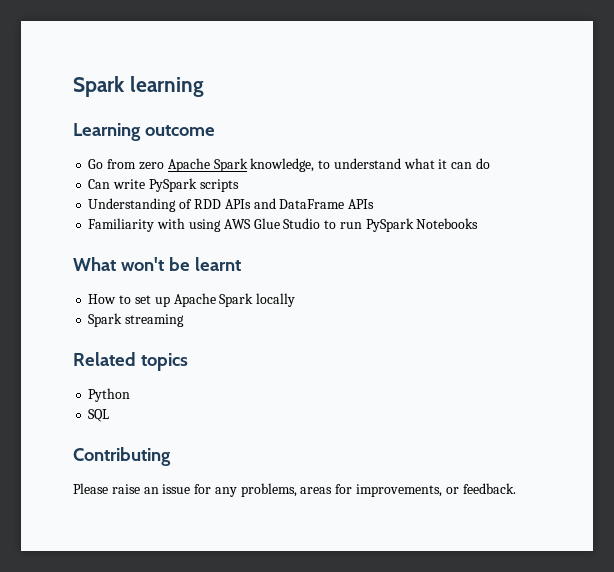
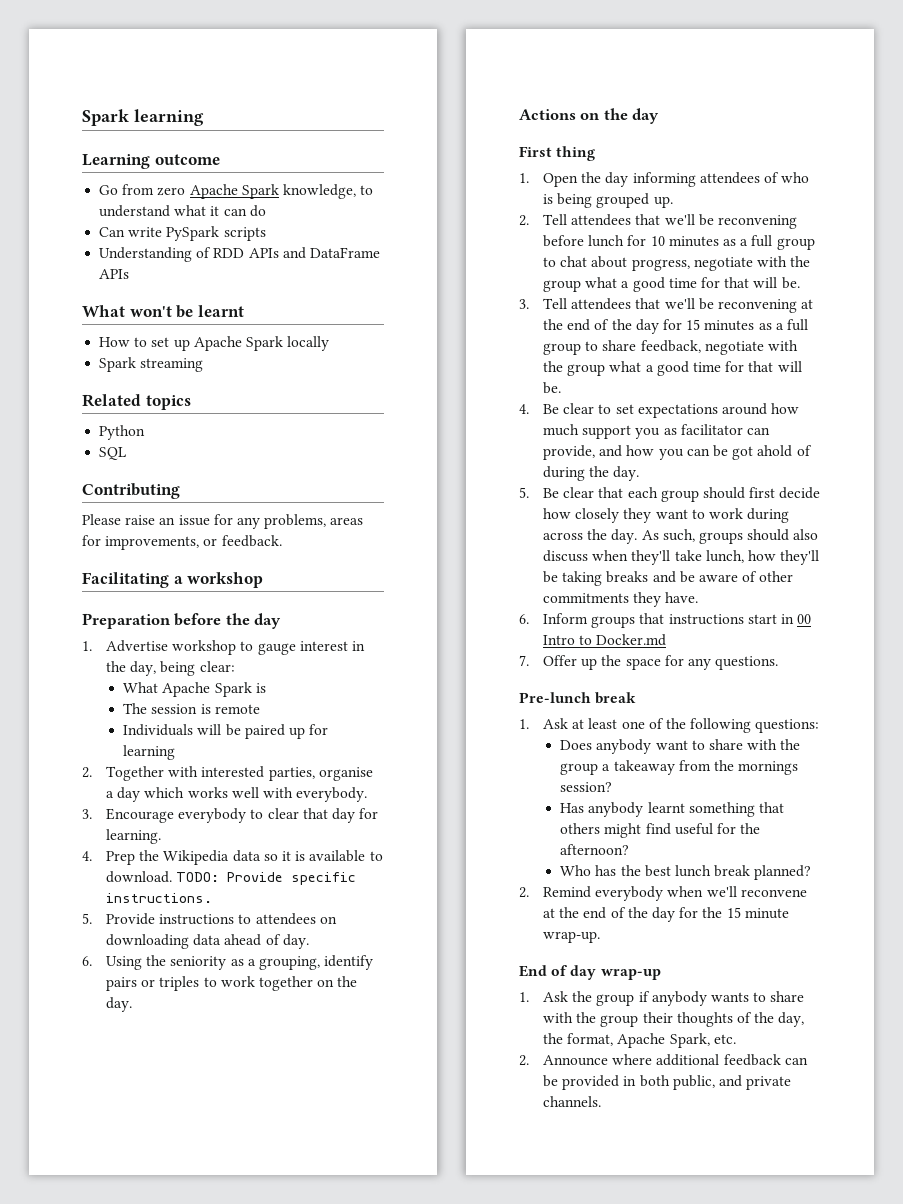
- Familiarity with using AWS Glue Studio to run PySpark Notebooks
+ Facilitating a workshop
+ Preparation before the day
+ 1. Advertise workshop to gauge interest in the day, being clear:
+ What Apache Spark is
+ The session is remote
+ Individuals will be paired up for learning
+ 2. Together with interested parties, organise a day which works well with everybody.
+ 3. Encourage everybody to clear that day for learning.
+ 4. Prep the Wikipedia data so it is available to download. TODO: Provide specific instructions.
+ 5. Provide instructions to attendees on downloading data ahead of day.
+ 6. Using the seniority as a grouping, identify pairs or triples to work together on the day.
+ Actions on the day
+ First thing
+ 1. Open the day informing attendees of who is being grouped up.
+ 2. Tell attendees that we'll be reconvening before lunch for 10 minutes as a full group to chat about progress, negotiate with the group what a good time for that will be.
+ 3. Tell attendees that we'll be reconvening at the end of the day for 15 minutes as a full group to share feedback, negotiate with the group what a good time for that will be.
+ 4. Be clear to set expectations around how much support you as facilitator can provide, and how you can be got ahold of during the day.
+ 5. Be clear that each group should first decide how closely they want to work during across the day. As such, groups should also discuss when they'll take lunch, how they'll be taking breaks and be aware of other commitments they have.
+ 6. Inform groups that instructions start in 00 Intro to Docker.md
+ 7. Offer up the space for any questions.
+ Pre-lunch break
+ 1. Ask at least one of the following questions:
+ Does anybody want to share with the group a takeaway from the mornings session?
+ Has anybody learnt something that others might find useful for the afternoon?
+ Who has the best lunch break planned?
+ 2. Remind everybody when we'll reconvene at the end of the day for the 15 minute wrap-up.
+ End of day wrap-up
+ 1. Ask the group if anybody wants to share with the group their thoughts of the day, the format, Apache Spark, etc.
+ 2. Announce where additional feedback can be provided in both public, and private channels.

